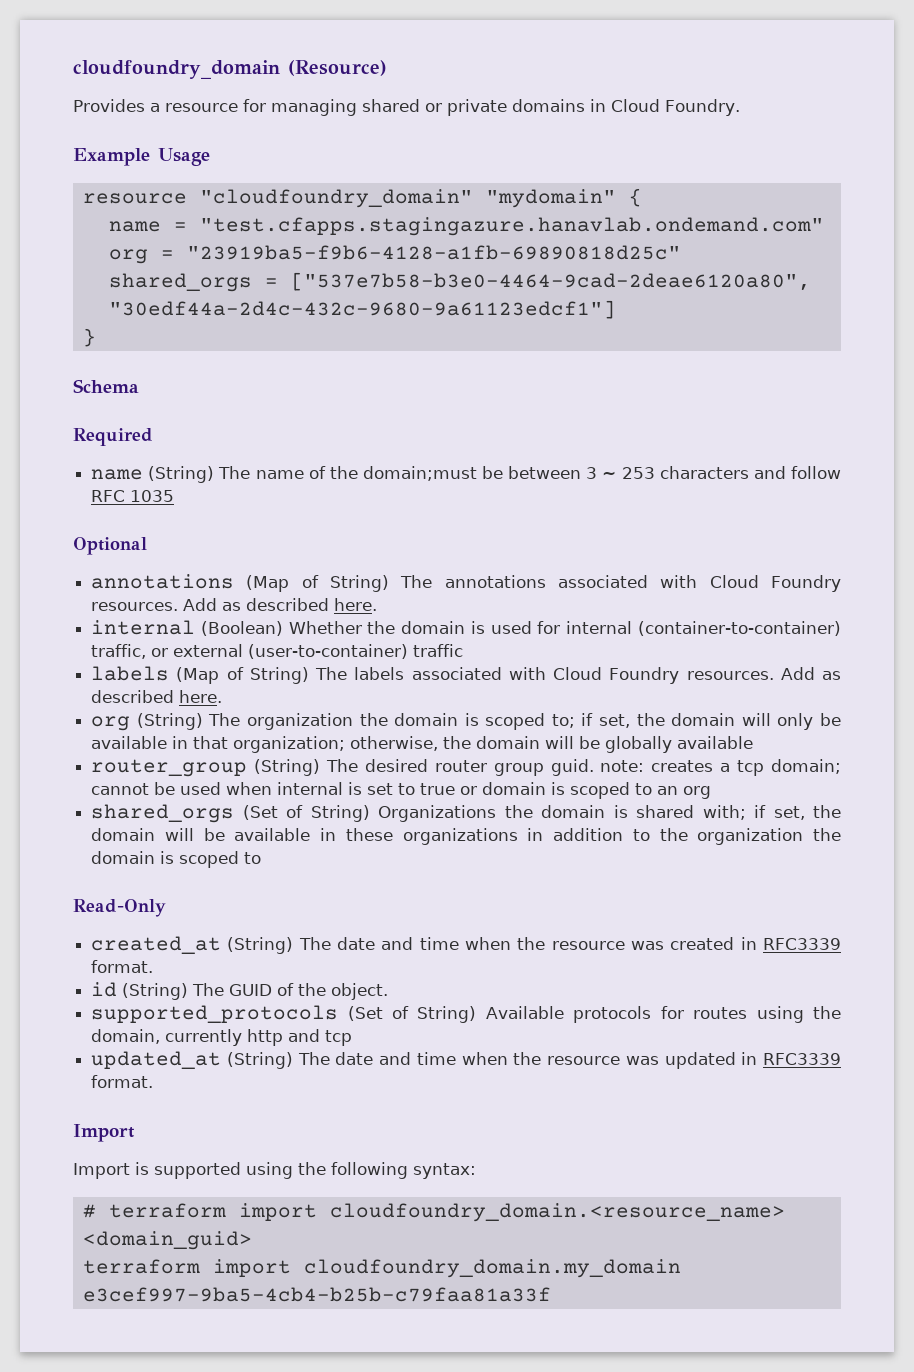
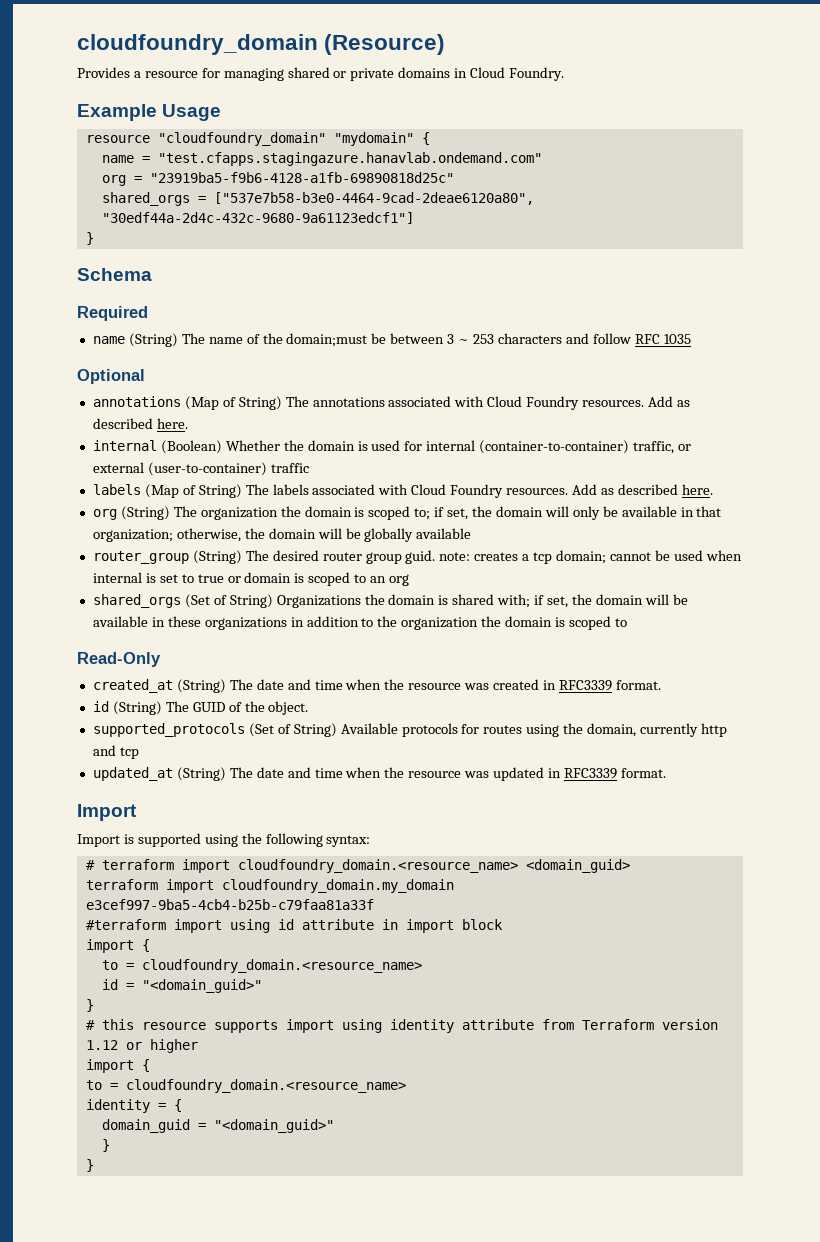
+ #terraform import using id attribute in import block
+ import {
+ to = cloudfoundry_domain.<resource_name>
+ id = "<domain_guid>"
+ }
+ # this resource supports import using identity attribute from Terraform version 1.12 or higher
+ import {
+ to = cloudfoundry_domain.<resource_name>
+ identity = {
+ domain_guid = "<domain_guid>"
+ }
+ }

